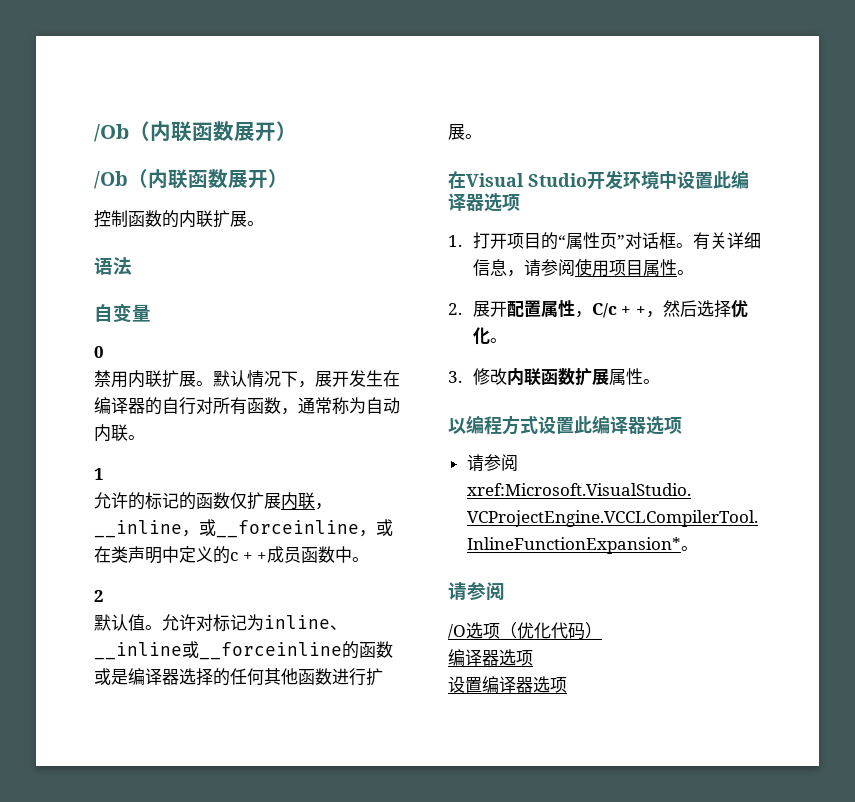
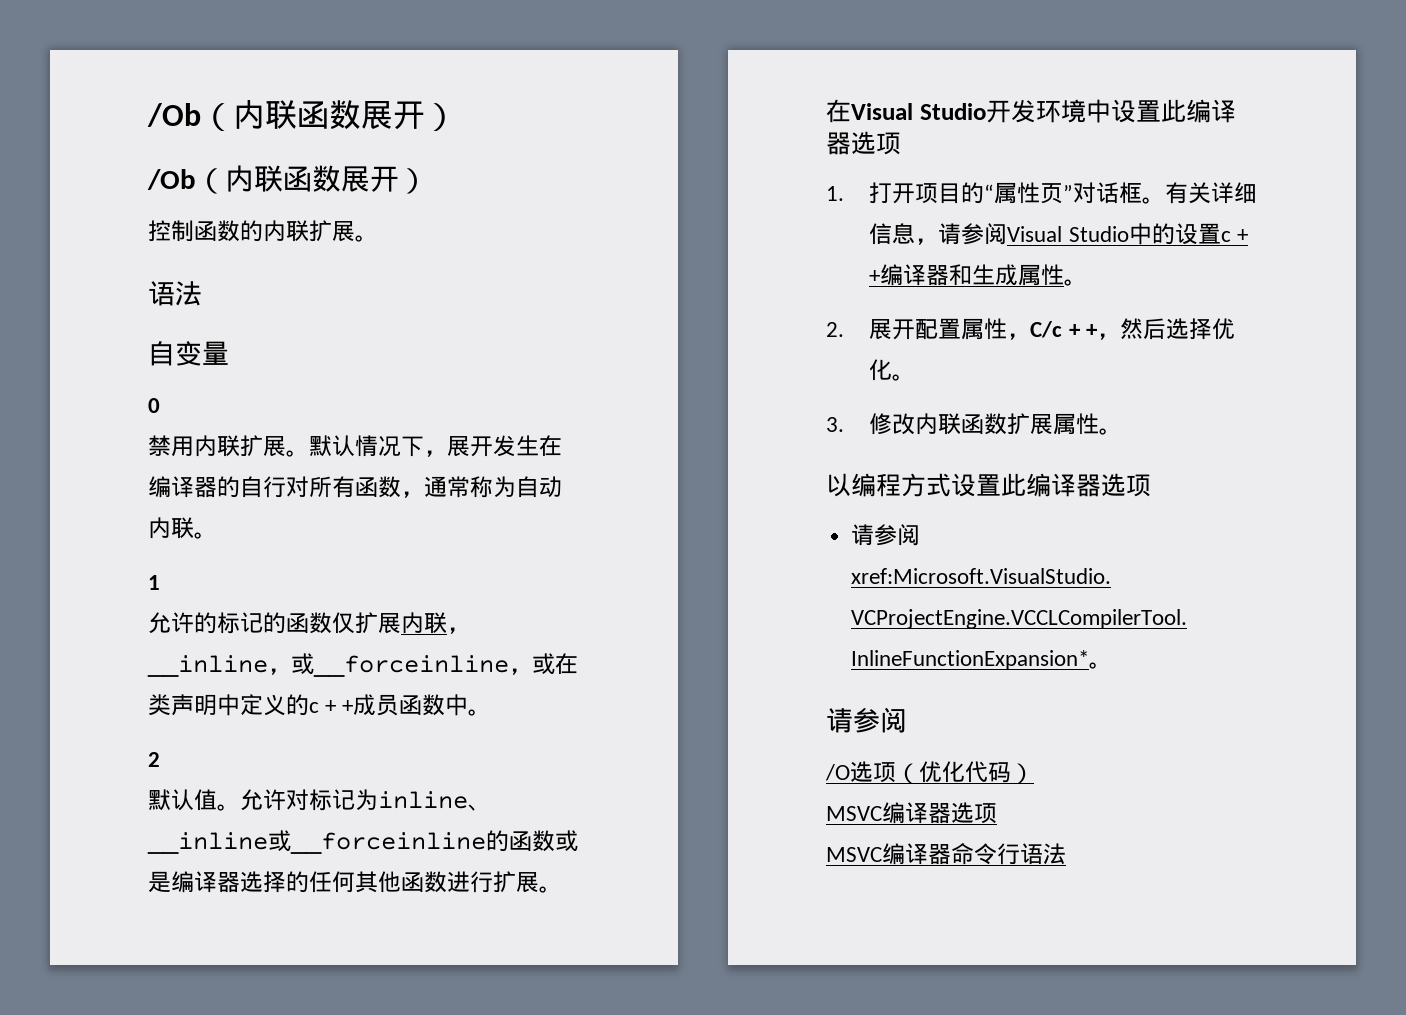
- 有关详细信息，请参阅使用项目属性。
+ 有关详细信息，请参阅Visual Studio中的设置c + +编译器和生成属性。
  /O选项（优化代码）
- 编译器选项
- 设置编译器选项
+ MSVC编译器选项
+ MSVC编译器命令行语法

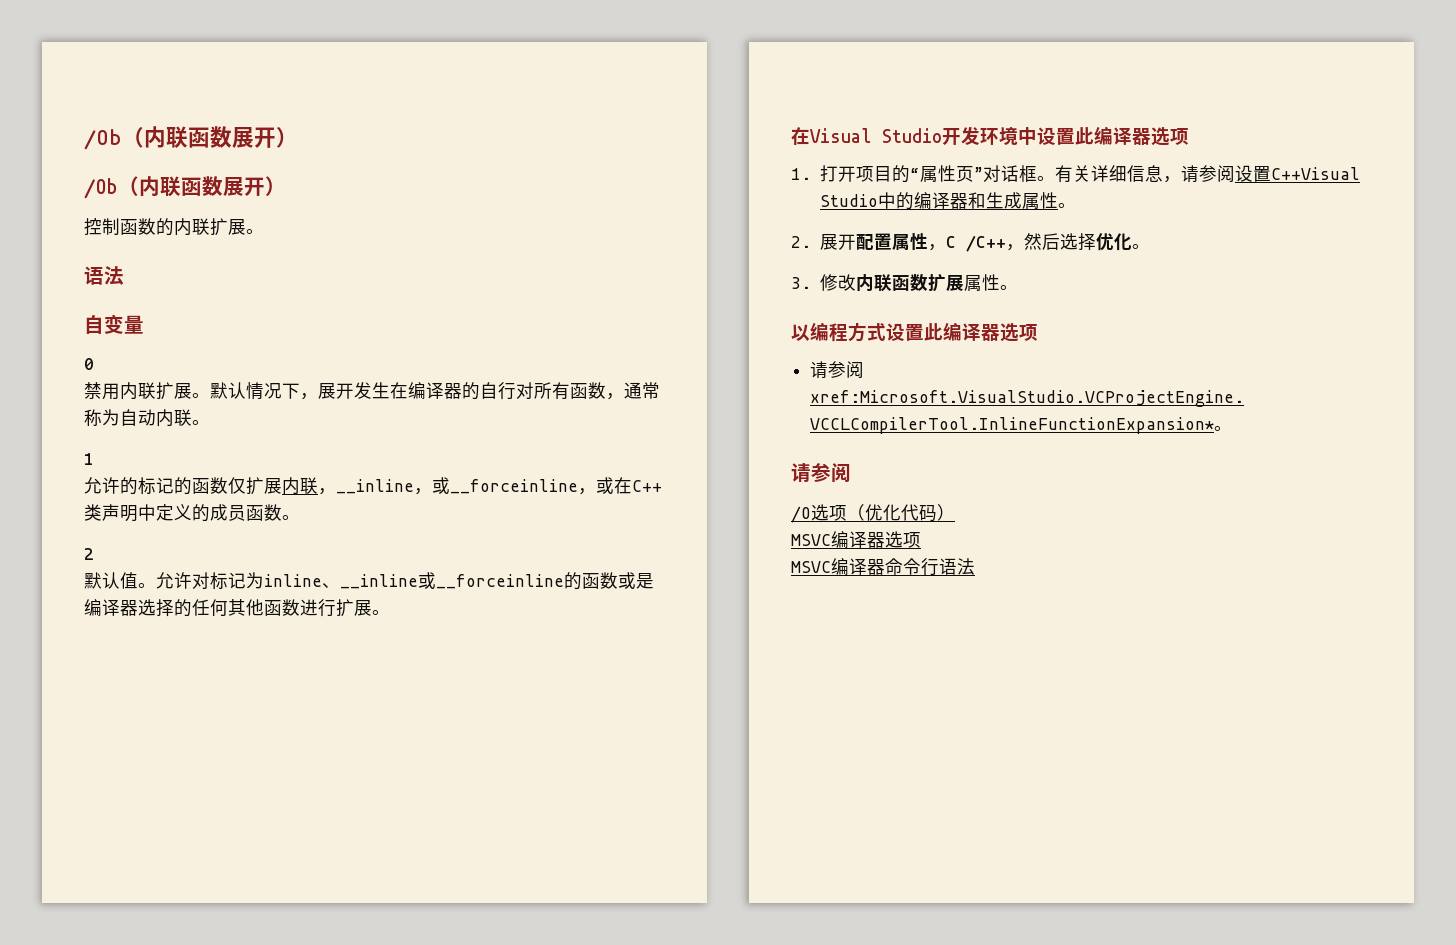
- 允许的标记的函数仅扩展内联，__inline，或__forceinline，或在类声明中定义的c + +成员函数中。
+ 允许的标记的函数仅扩展内联，__inline，或__forceinline，或在C++类声明中定义的成员函数。
- 有关详细信息，请参阅Visual Studio中的设置c + +编译器和生成属性。
+ 有关详细信息，请参阅设置C++Visual Studio中的编译器和生成属性。
- 2.展开配置属性，C/c + +，然后选择优化。
+ 2.展开配置属性，C /C++，然后选择优化。

